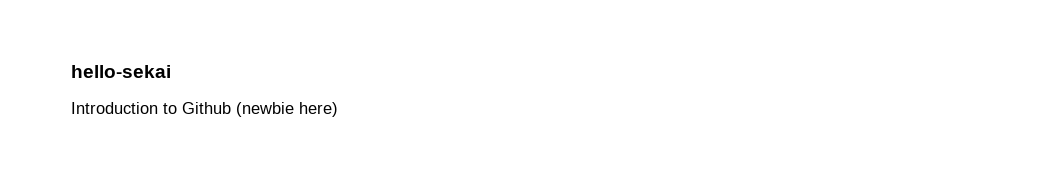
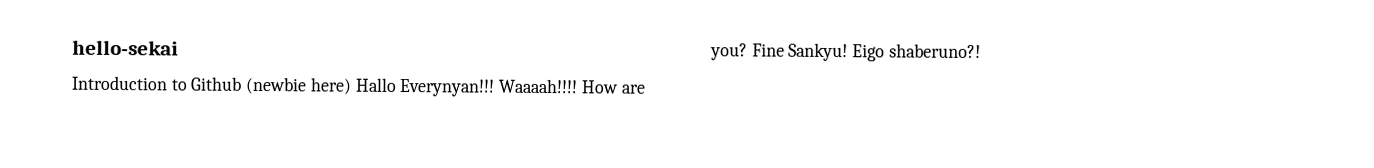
- Introduction to Github (newbie here)
+ Introduction to Github (newbie here) Hallo Everynyan!!! Waaaah!!!! How are you? Fine Sankyu! Eigo shaberuno?!

